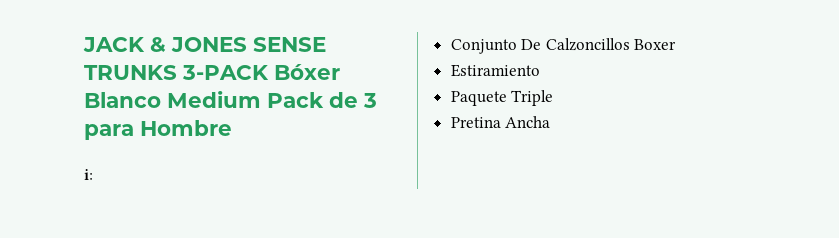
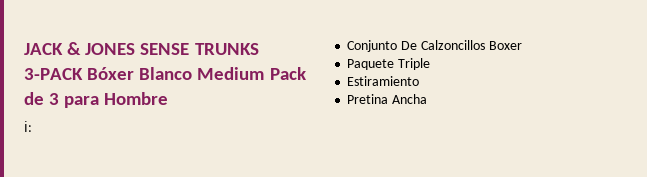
- Estiramiento
+ Estiramiento

